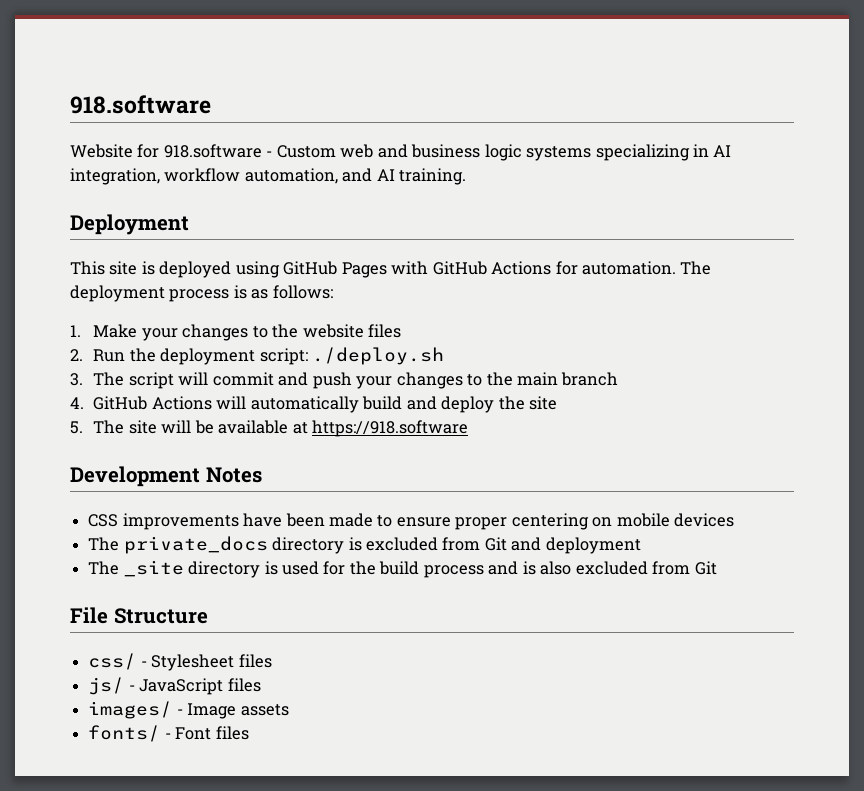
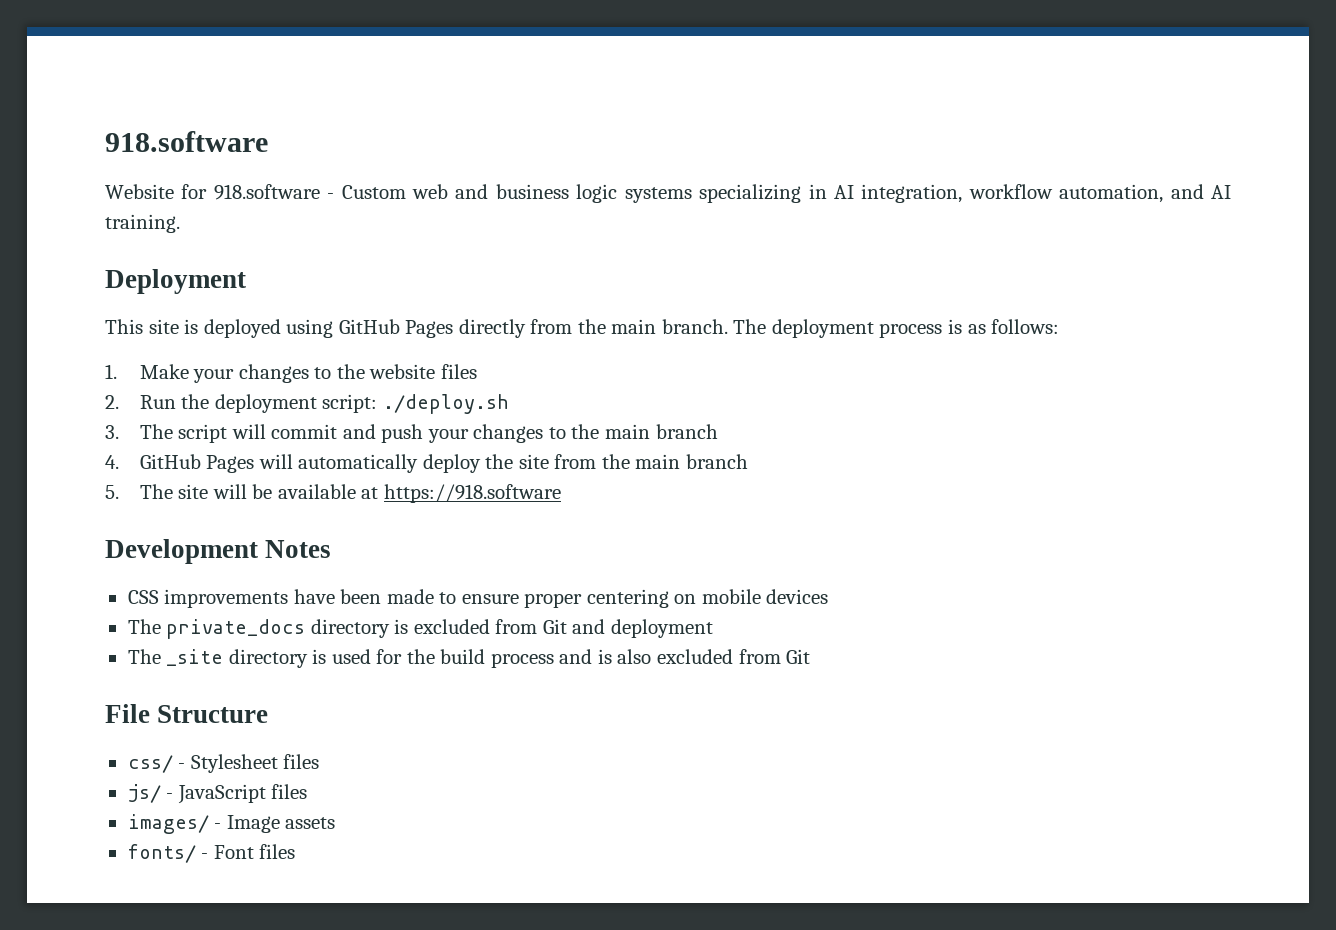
- This site is deployed using GitHub Pages with GitHub Actions for automation.
+ This site is deployed using GitHub Pages directly from the main branch.
- 4. GitHub Actions will automatically build and deploy the site
+ 4. GitHub Pages will automatically deploy the site from the main branch

